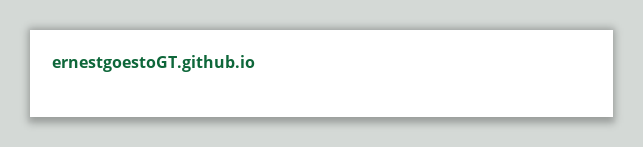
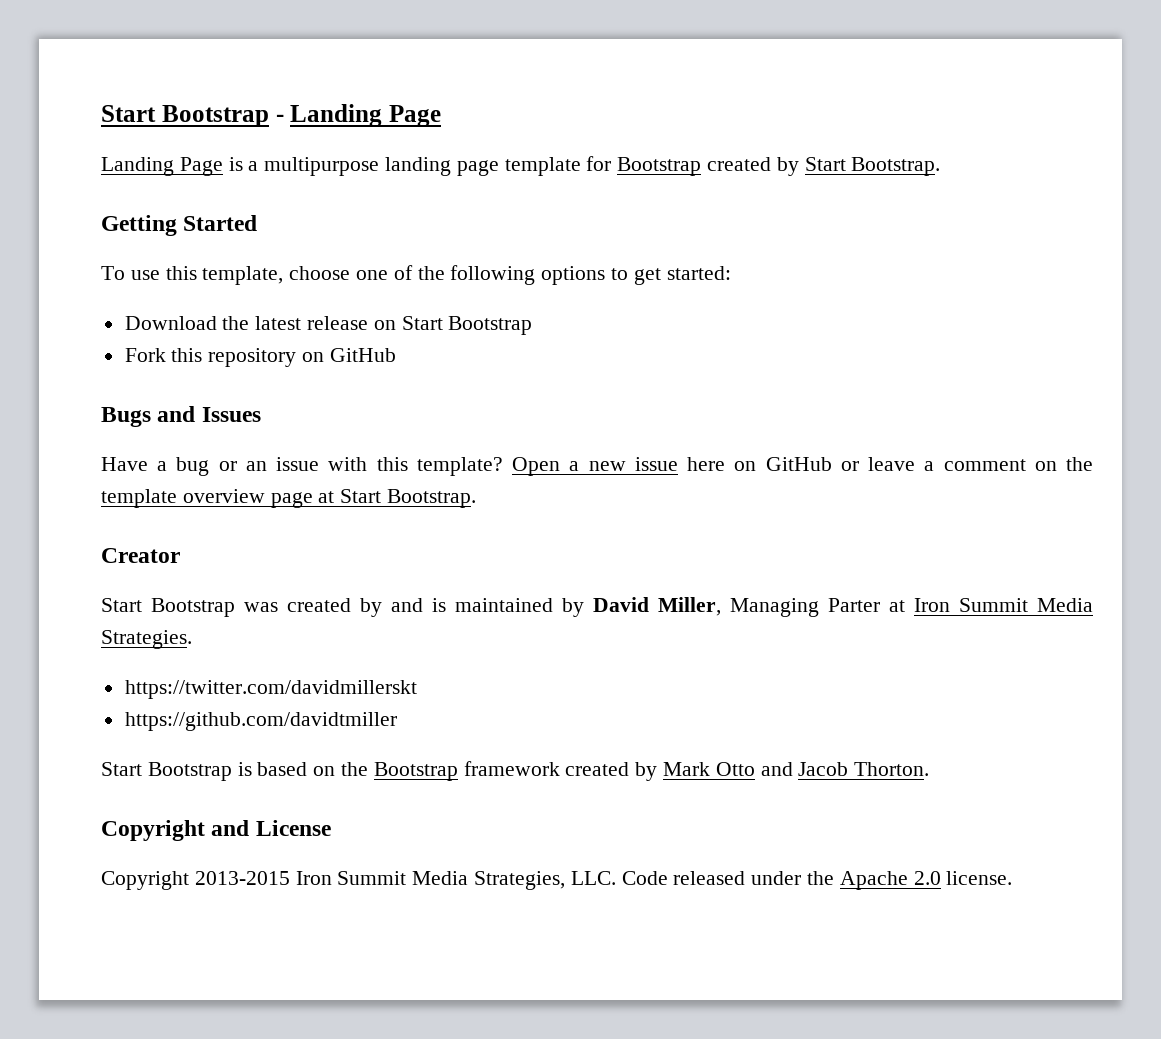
- ernestgoestoGT.github.io
+ Start Bootstrap - Landing Page
+ Landing Page is a multipurpose landing page template for Bootstrap created by Start Bootstrap.
+ Getting Started
+ To use this template, choose one of the following options to get started:
+ Download the latest release on Start Bootstrap
+ Fork this repository on GitHub
+ Bugs and Issues
+ Have a bug or an issue with this template? Open a new issue here on GitHub or leave a comment on the template overview page at Start Bootstrap.
+ Creator
+ Start Bootstrap was created by and is maintained by David Miller, Managing Parter at Iron Summit Media Strategies.
+ https://twitter.com/davidmillerskt
+ https://github.com/davidtmiller
+ Start Bootstrap is based on the Bootstrap framework created by Mark Otto and Jacob Thorton.
+ Copyright and License
+ Copyright 2013-2015 Iron Summit Media Strategies, LLC. Code released under the Apache 2.0 license.

